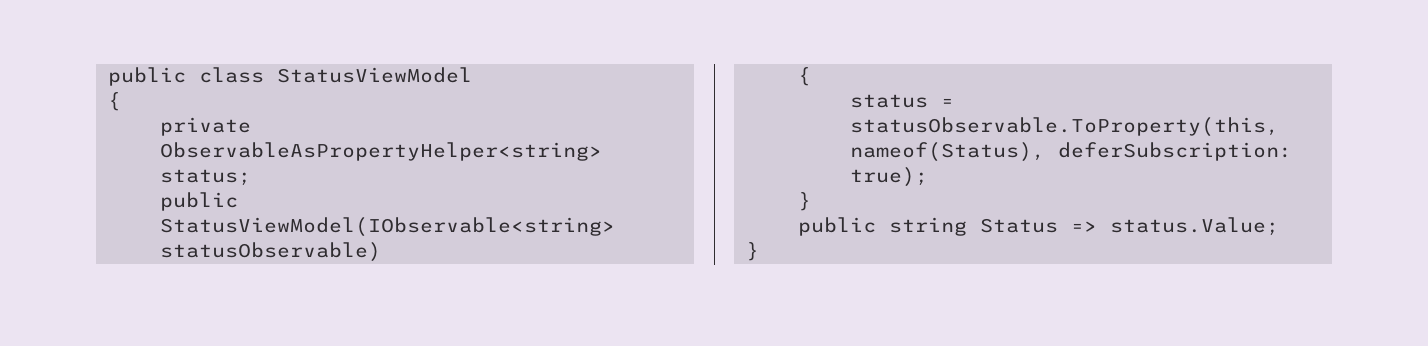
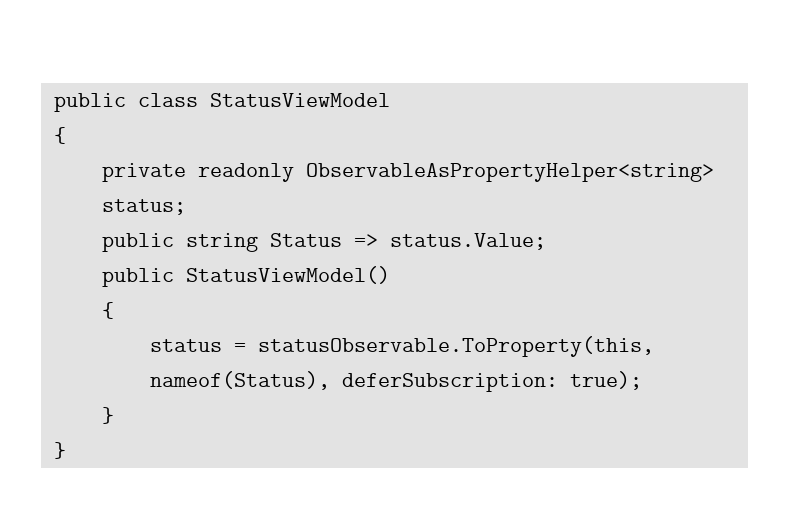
- private ObservableAsPropertyHelper<string> status;
+ private readonly ObservableAsPropertyHelper<string> status;
- public StatusViewModel(IObservable<string> statusObservable)
+ public string Status => status.Value;
+ public StatusViewModel()
- public string Status => status.Value;

